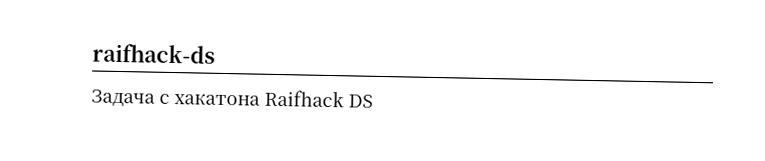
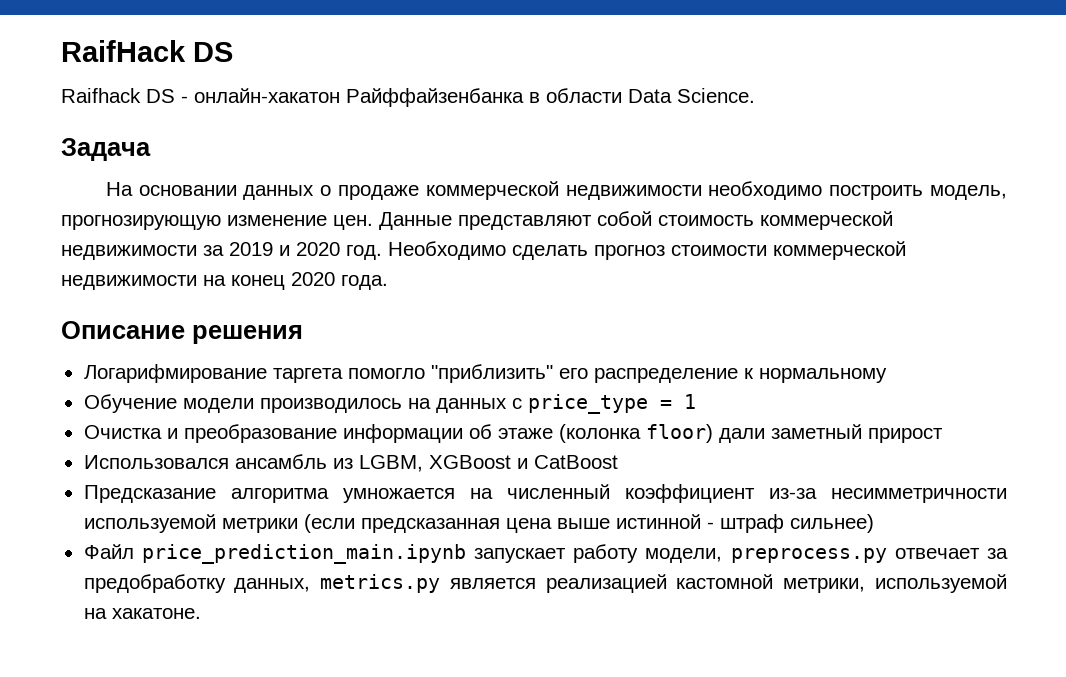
- raifhack-ds
- Задача с хакатона Raifhack DS
+ RaifHack DS
+ Raifhack DS - онлайн-хакатон Райффайзенбанка в области Data Science.
+ Задача
+ На основании данных о продаже коммерческой недвижимости необходимо построить модель, прогнозирующую изменение цен. Данные представляют собой стоимость коммерческой недвижимости за 2019 и 2020 год. Необходимо сделать прогноз стоимости коммерческой недвижимости на конец 2020 года.
+ Описание решения
+ Логарифмирование таргета помогло "приблизить" его распределение к нормальному
+ Обучение модели производилось на данных с price_type = 1
+ Очистка и преобразование информации об этаже (колонка floor) дали заметный прирост
+ Использовался ансамбль из LGBM, XGBoost и CatBoost
+ Предсказание алгоритма умножается на численный коэффициент из-за несимметричности используемой метрики (если предсказанная цена выше истинной - штраф сильнее)
+ Файл price_prediction_main.ipynb запускает работу модели, preprocess.py отвечает за предобработку данных, metrics.py является реализацией кастомной метрики, используемой на хакатоне.

